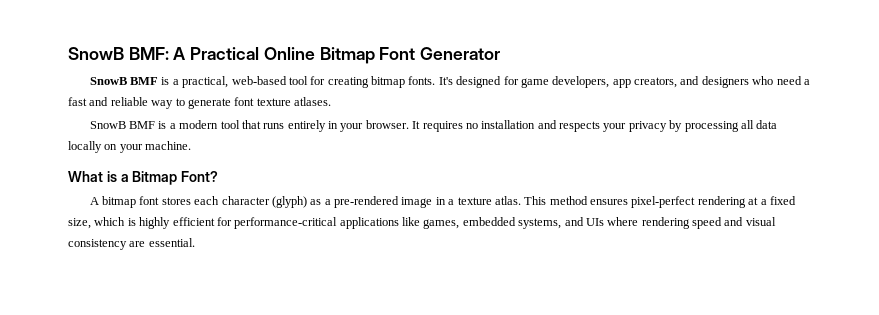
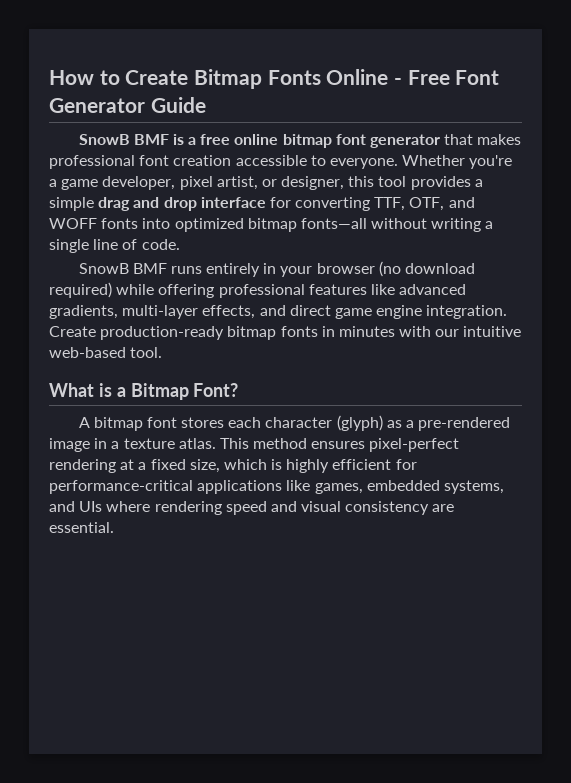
- SnowB BMF: A Practical Online Bitmap Font Generator
- SnowB BMF is a practical, web-based tool for creating bitmap fonts. It's designed for game developers, app creators, and designers who need a fast and reliable way to generate font texture atlases.
- SnowB BMF is a modern tool that runs entirely in your browser. It requires no installation and respects your privacy by processing all data locally on your machine.
+ How to Create Bitmap Fonts Online - Free Font Generator Guide
+ SnowB BMF is a free online bitmap font generator that makes professional font creation accessible to everyone. Whether you're a game developer, pixel artist, or designer, this tool provides a simple drag and drop interface for converting TTF, OTF, and WOFF fonts into optimized bitmap fonts—all without writing a single line of code.
+ SnowB BMF runs entirely in your browser (no download required) while offering professional features like advanced gradients, multi-layer effects, and direct game engine integration. Create production-ready bitmap fonts in minutes with our intuitive web-based tool.

